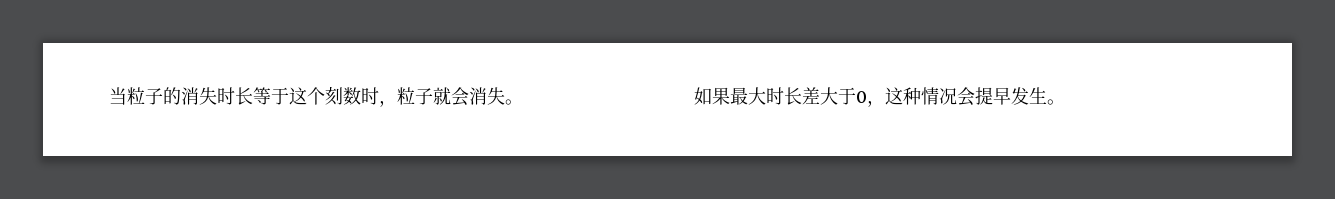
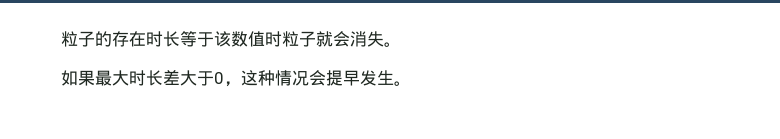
- 当粒子的消失时长等于这个刻数时，粒子就会消失。
+ 粒子的存在时长等于该数值时粒子就会消失。

